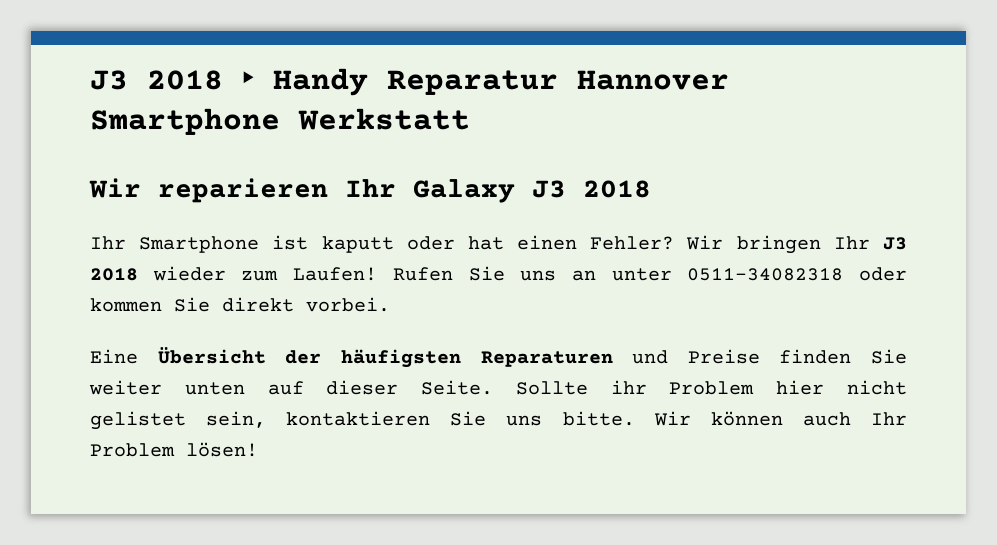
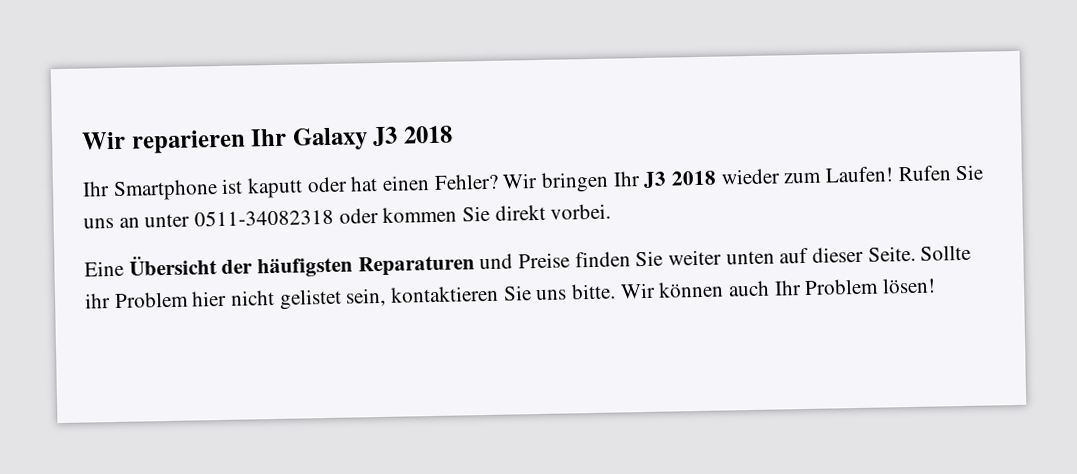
- J3 2018 ‣ Handy Reparatur Hannover Smartphone Werkstatt

